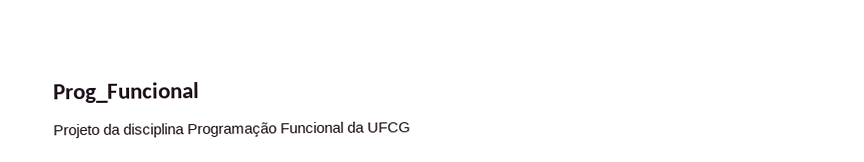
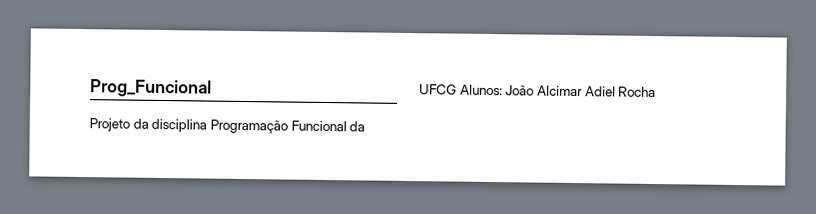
- Projeto da disciplina Programação Funcional da UFCG
+ Projeto da disciplina Programação Funcional da UFCG Alunos: João Alcimar Adiel Rocha

